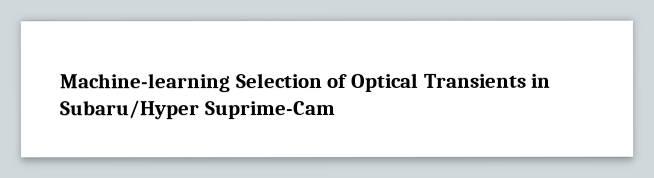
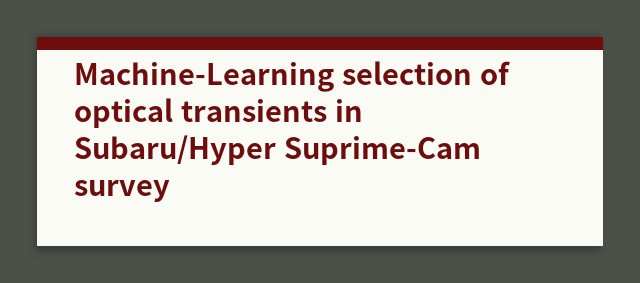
- Machine-learning Selection of Optical Transients in Subaru/Hyper Suprime-Cam
+ Machine-Learning selection of optical transients in Subaru/Hyper Suprime-Cam survey

